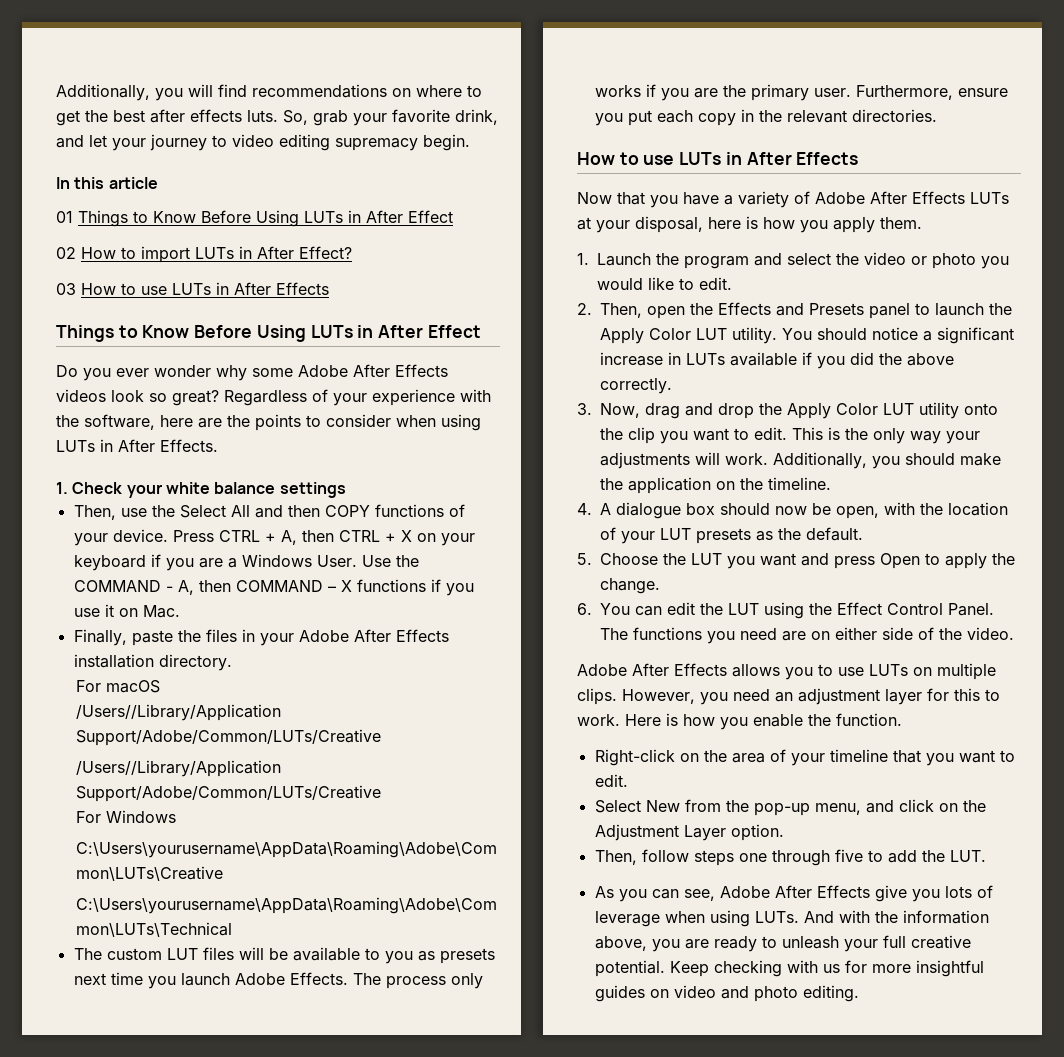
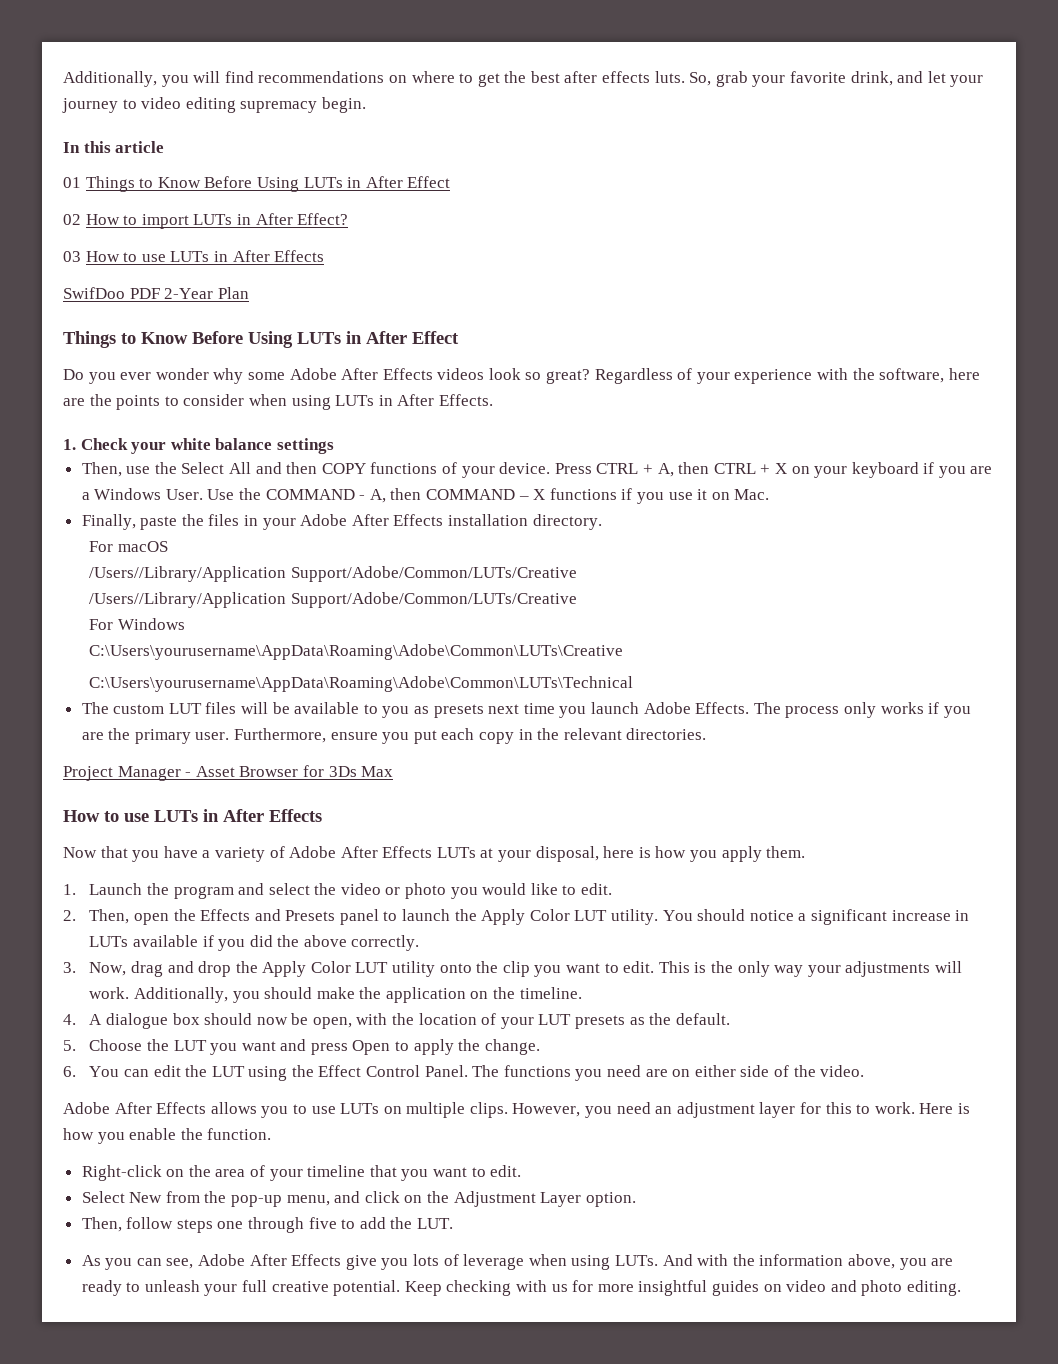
+ SwifDoo PDF 2-Year Plan
+ Project Manager - Asset Browser for 3Ds Max

